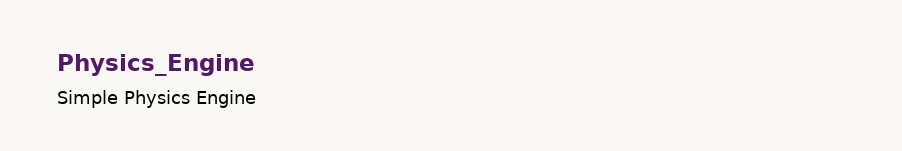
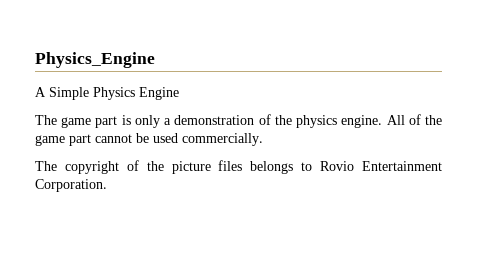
- Simple Physics Engine
+ A Simple Physics Engine
+ The game part is only a demonstration of the physics engine. All of the game part cannot be used commercially.
+ The copyright of the picture files belongs to Rovio Entertainment Corporation.

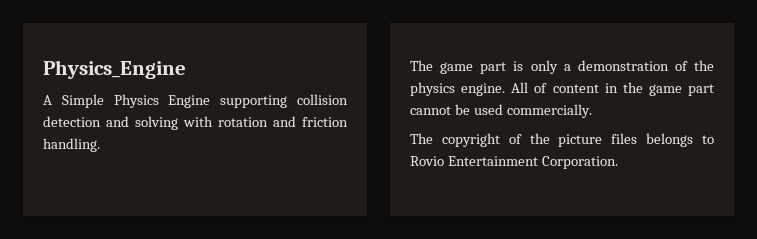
- A Simple Physics Engine
+ A Simple Physics Engine supporting collision detection and solving with rotation and friction handling.
- All of the game part cannot be used commercially.
+ All of content in the game part cannot be used commercially.

